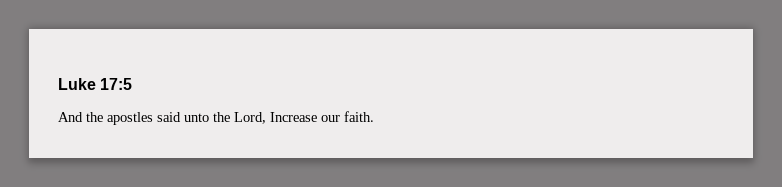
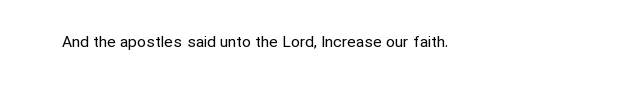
- Luke 17:5

